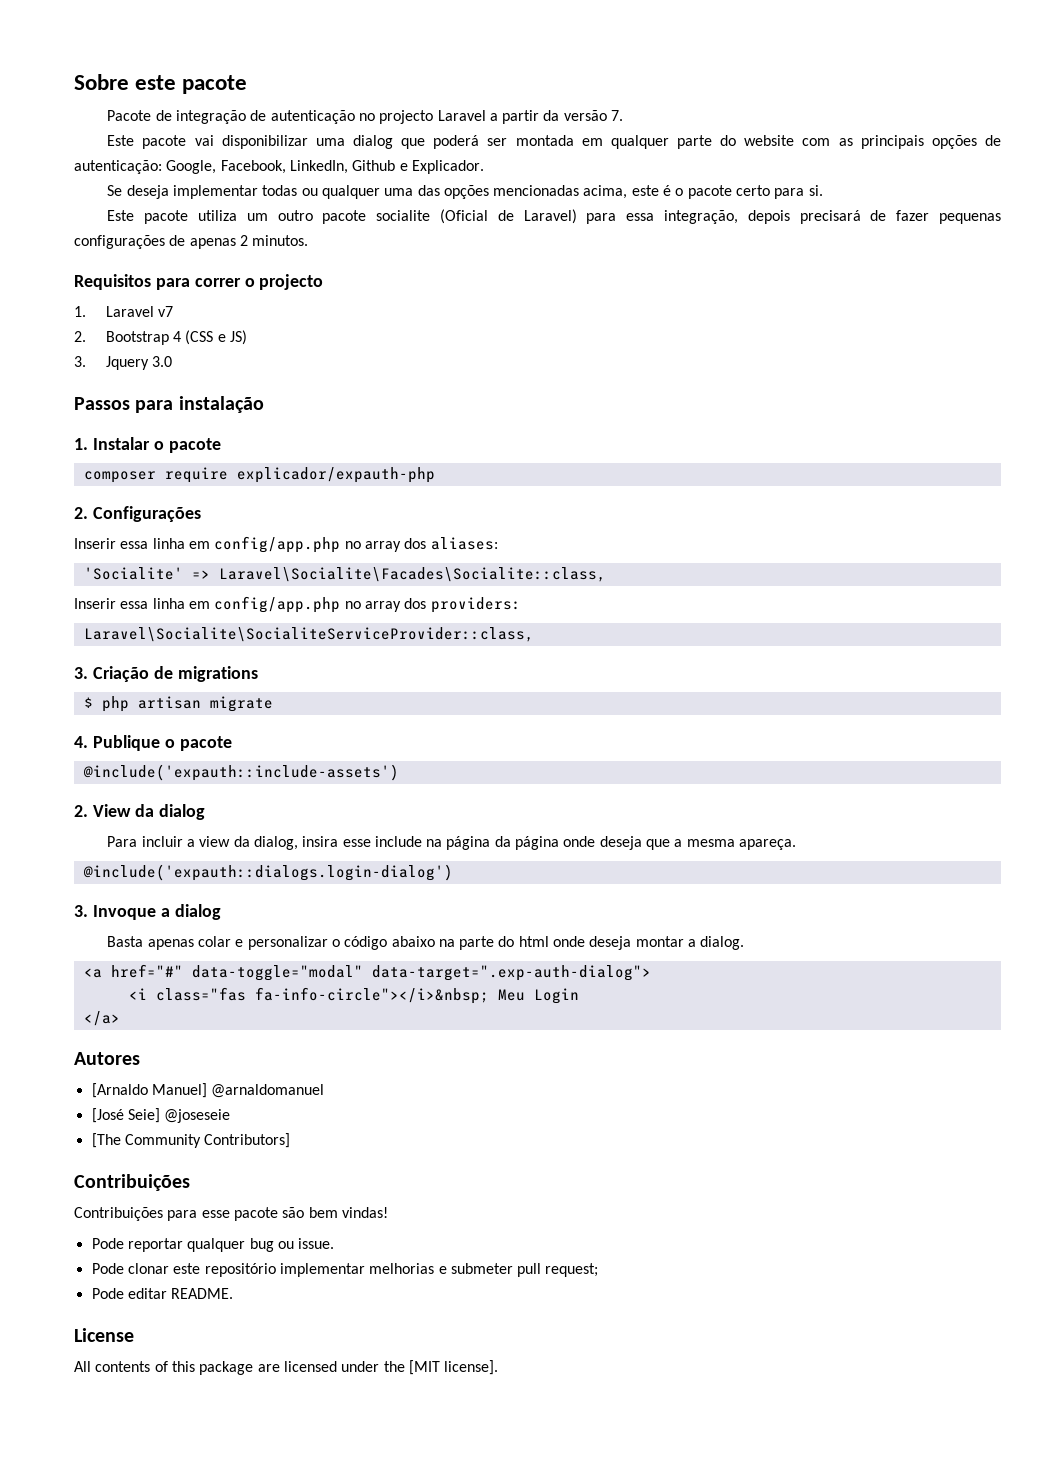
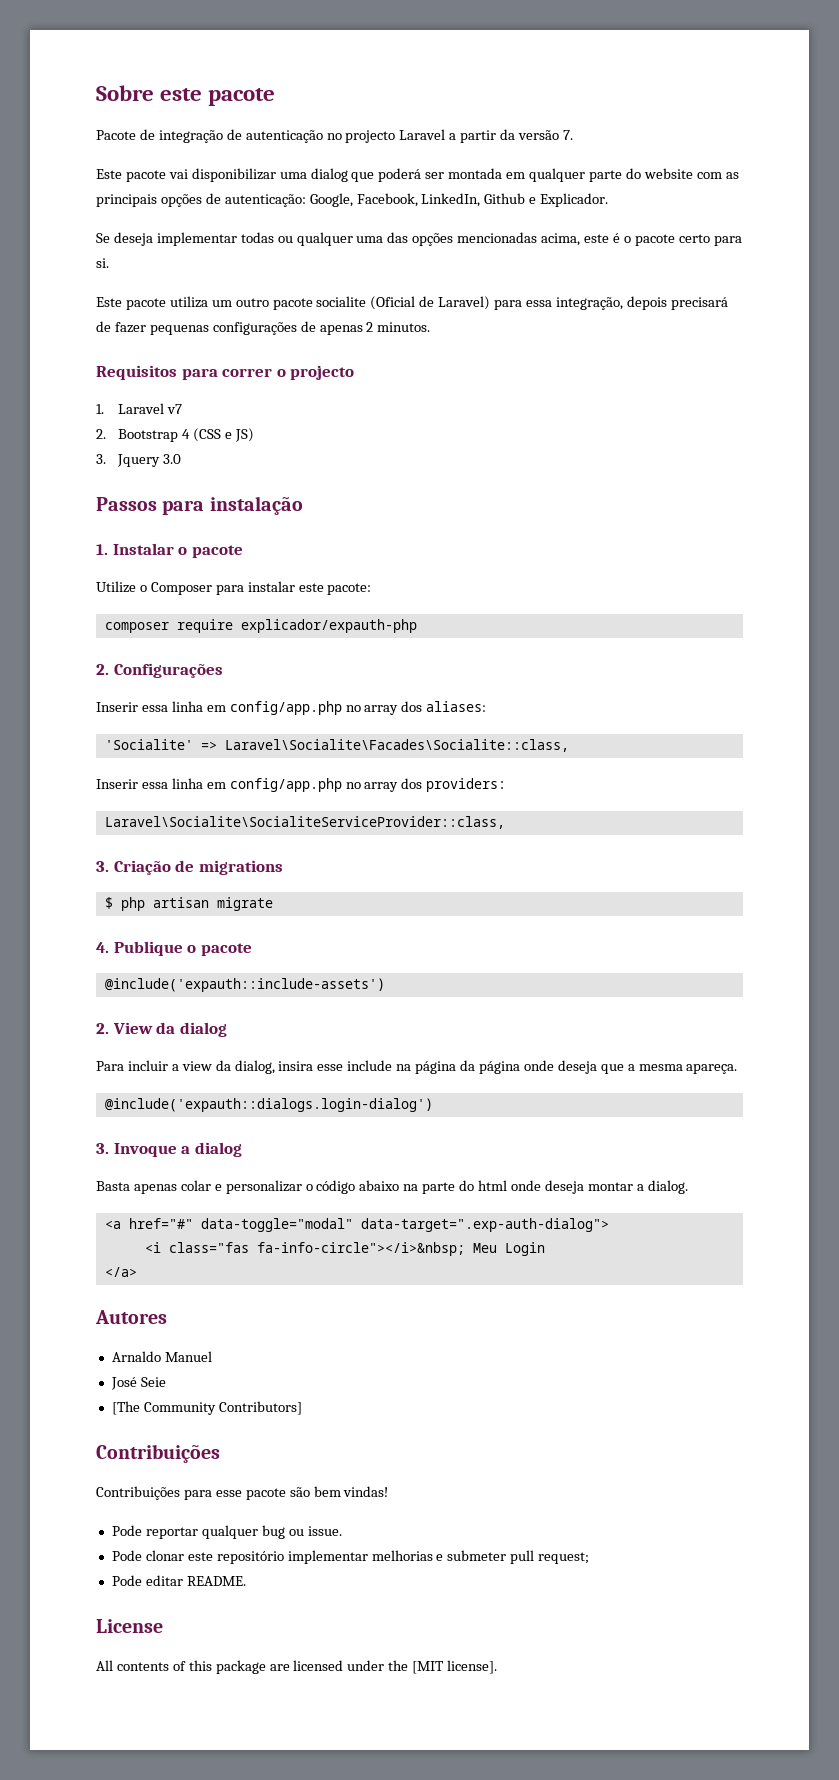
+ Utilize o Composer para instalar este pacote:
- [Arnaldo Manuel] @arnaldomanuel
- [José Seie] @joseseie
+ Arnaldo Manuel
+ José Seie

